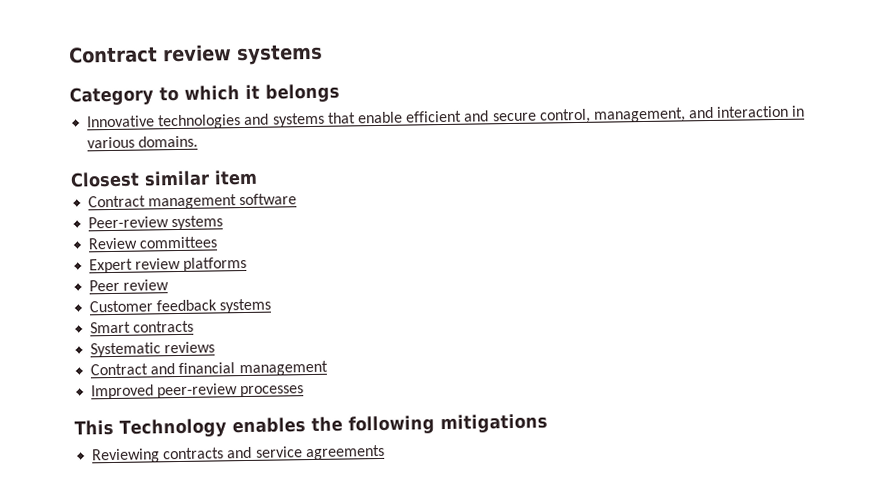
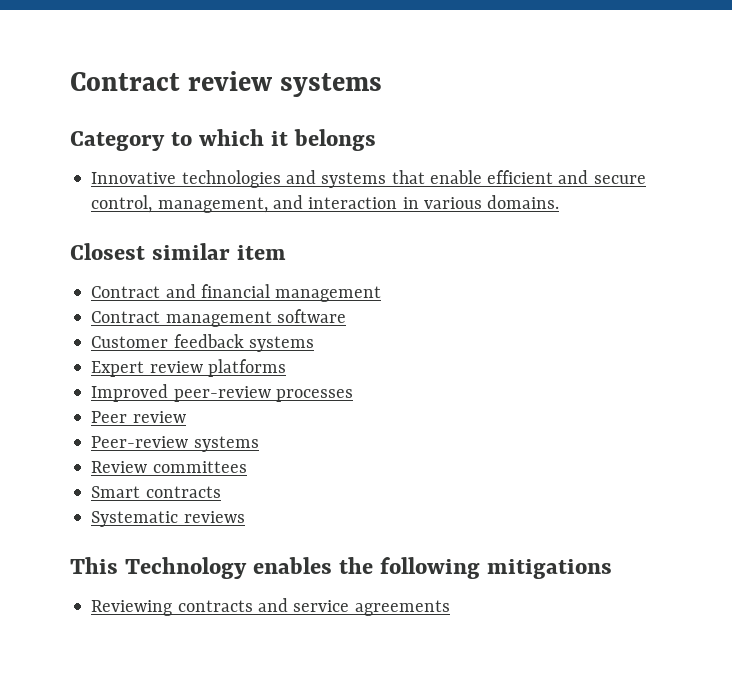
+ Contract and financial management
+ Customer feedback systems
+ Expert review platforms
+ Improved peer-review processes
+ Peer review
  Peer-review systems
  Review committees
- Expert review platforms
- Peer review
- Customer feedback systems
  Smart contracts
  Systematic reviews
- Contract and financial management
- Improved peer-review processes

